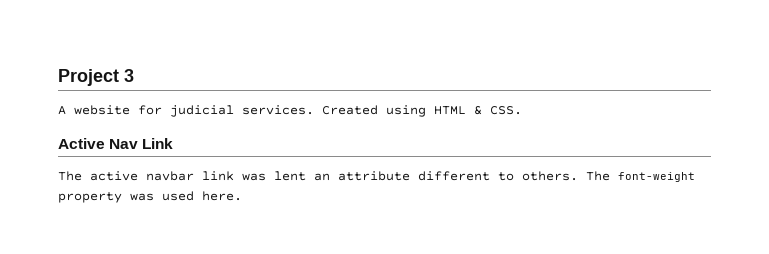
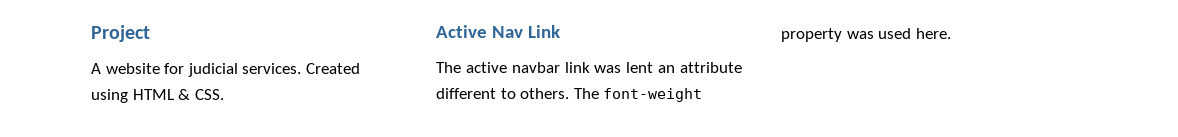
- Project 3
+ Project

